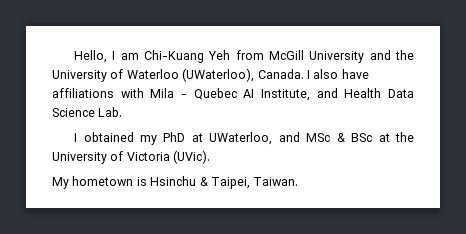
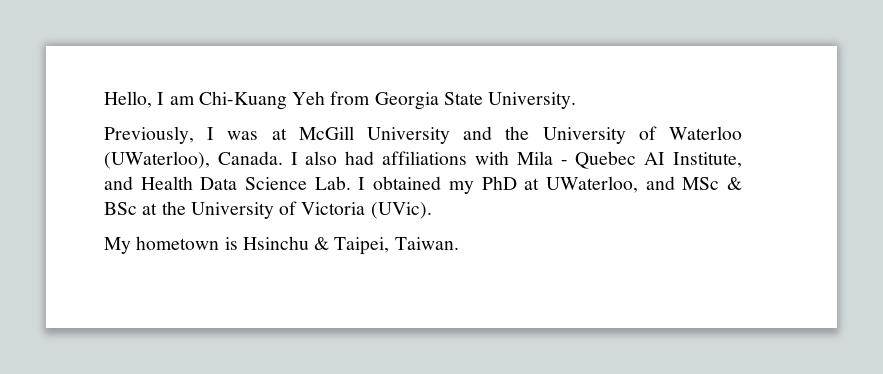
- Hello, I am Chi-Kuang Yeh from McGill University and the University of Waterloo (UWaterloo), Canada.
+ Hello, I am Chi-Kuang Yeh from Georgia State University.
+ Previously, I was at McGill University and the University of Waterloo (UWaterloo), Canada.
- I also have affiliations with Mila - Quebec AI Institute, and Health Data Science Lab.
- I obtained my PhD at UWaterloo, and MSc & BSc at the University of Victoria (UVic).
+ I also had affiliations with Mila - Quebec AI Institute, and Health Data Science Lab. I obtained my PhD at UWaterloo, and MSc & BSc at the University of Victoria (UVic).

